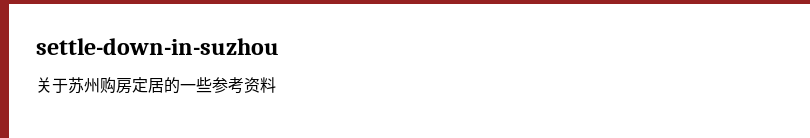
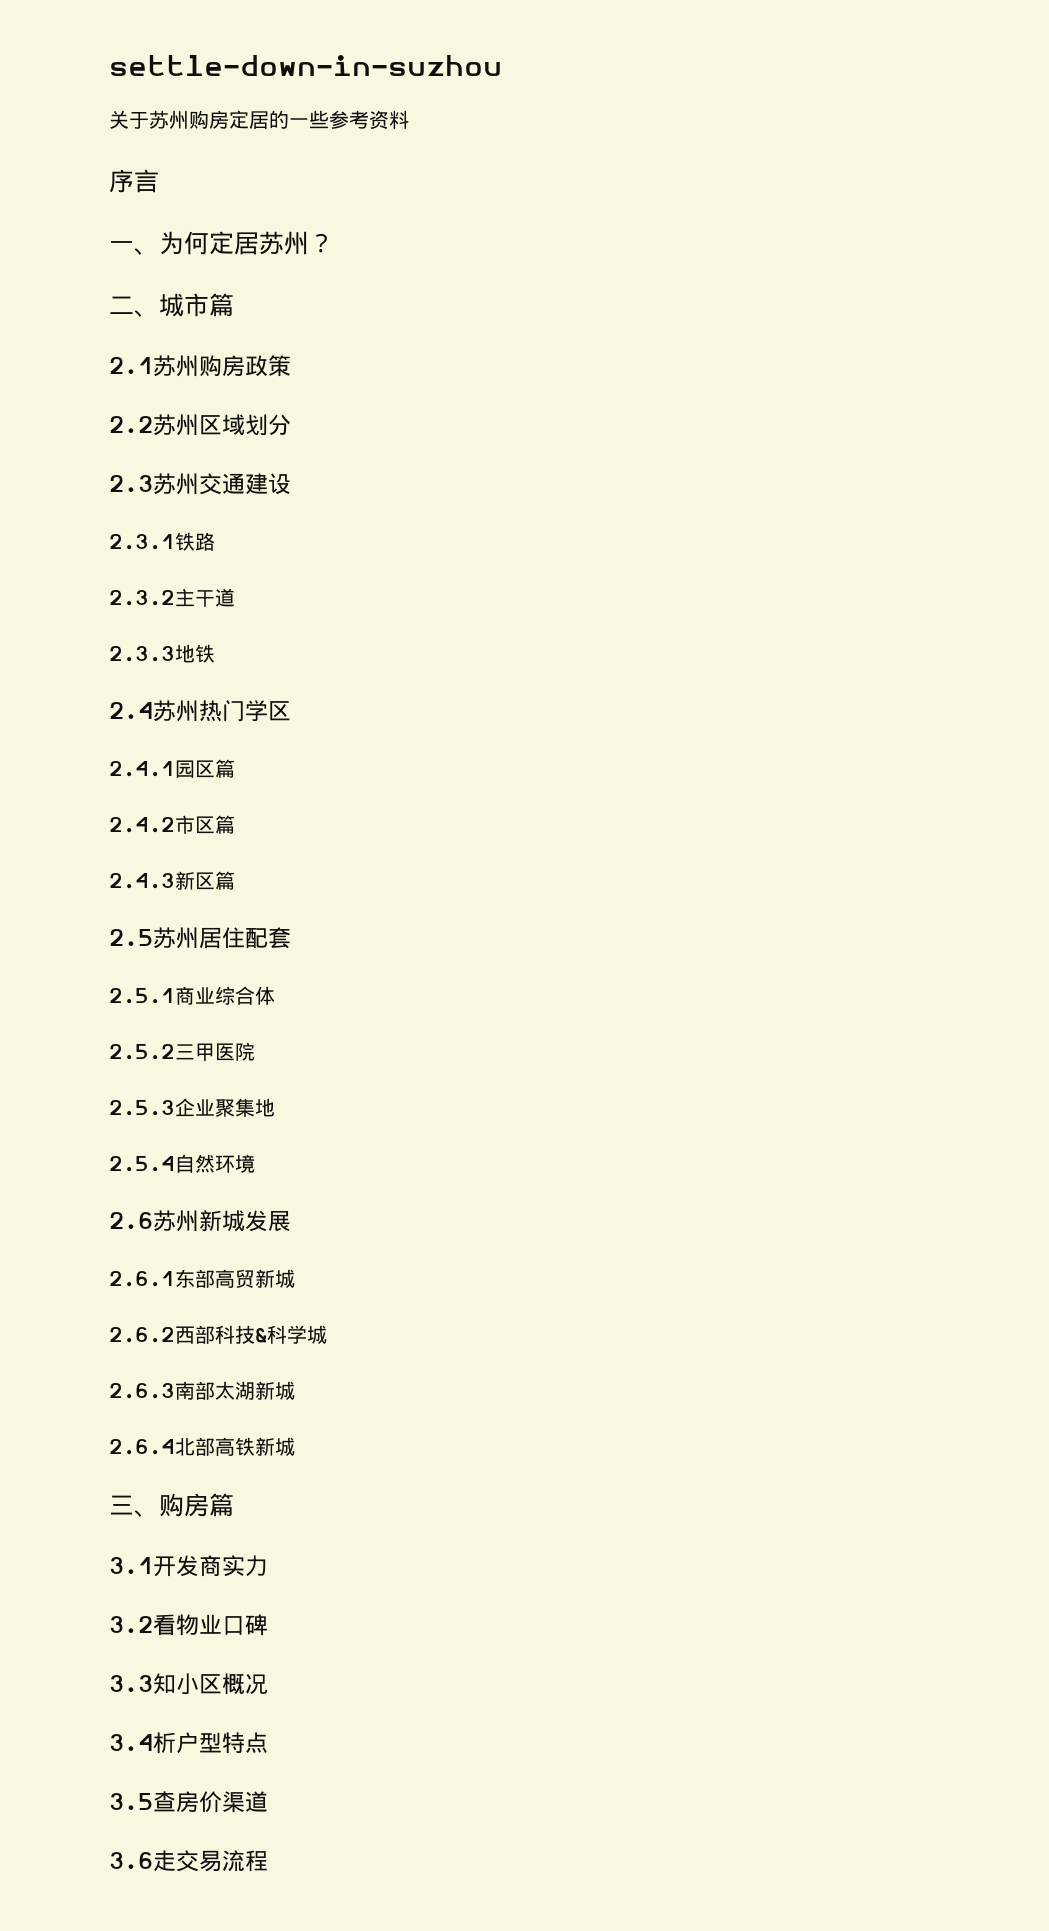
+ 序言
+ 一、为何定居苏州？
+ 二、城市篇
+ 2.1苏州购房政策
+ 2.2苏州区域划分
+ 2.3苏州交通建设
+ 2.3.1铁路
+ 2.3.2主干道
+ 2.3.3地铁
+ 2.4苏州热门学区
+ 2.4.1园区篇
+ 2.4.2市区篇
+ 2.4.3新区篇
+ 2.5苏州居住配套
+ 2.5.1商业综合体
+ 2.5.2三甲医院
+ 2.5.3企业聚集地
+ 2.5.4自然环境
+ 2.6苏州新城发展
+ 2.6.1东部高贸新城
+ 2.6.2西部科技&科学城
+ 2.6.3南部太湖新城
+ 2.6.4北部高铁新城
+ 三、购房篇
+ 3.1开发商实力
+ 3.2看物业口碑
+ 3.3知小区概况
+ 3.4析户型特点
+ 3.5查房价渠道
+ 3.6走交易流程

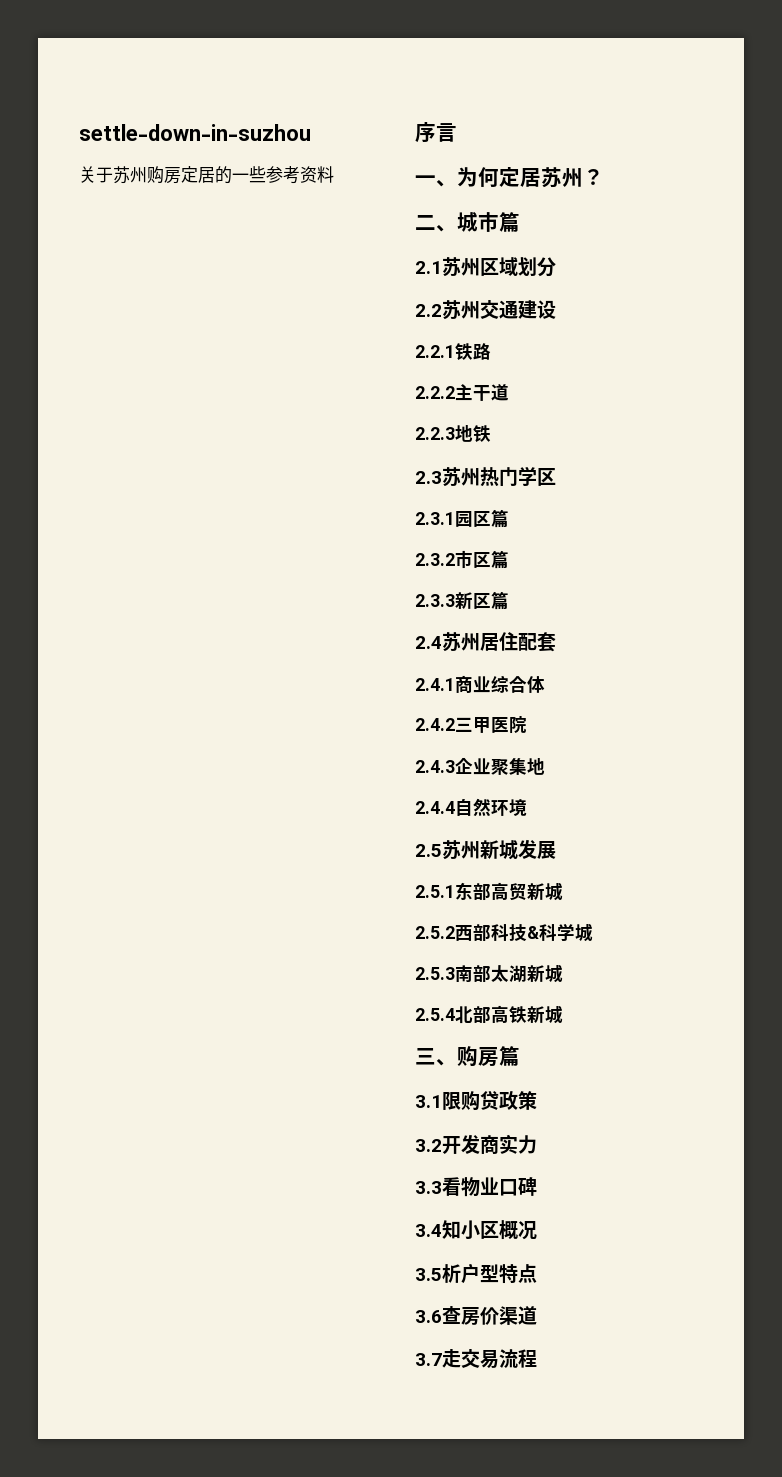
- 2.1苏州购房政策
- 2.2苏州区域划分
+ 2.1苏州区域划分
- 2.3苏州交通建设
+ 2.2苏州交通建设
- 2.3.1铁路
+ 2.2.1铁路
- 2.3.2主干道
+ 2.2.2主干道
- 2.3.3地铁
+ 2.2.3地铁
- 2.4苏州热门学区
+ 2.3苏州热门学区
- 2.4.1园区篇
+ 2.3.1园区篇
- 2.4.2市区篇
+ 2.3.2市区篇
- 2.4.3新区篇
+ 2.3.3新区篇
- 2.5苏州居住配套
+ 2.4苏州居住配套
- 2.5.1商业综合体
+ 2.4.1商业综合体
- 2.5.2三甲医院
+ 2.4.2三甲医院
- 2.5.3企业聚集地
+ 2.4.3企业聚集地
- 2.5.4自然环境
+ 2.4.4自然环境
- 2.6苏州新城发展
+ 2.5苏州新城发展
- 2.6.1东部高贸新城
+ 2.5.1东部高贸新城
- 2.6.2西部科技&科学城
+ 2.5.2西部科技&科学城
- 2.6.3南部太湖新城
+ 2.5.3南部太湖新城
- 2.6.4北部高铁新城
+ 2.5.4北部高铁新城
- 3.1开发商实力
+ 3.1限购贷政策
+ 3.2开发商实力
- 3.2看物业口碑
+ 3.3看物业口碑
- 3.3知小区概况
+ 3.4知小区概况
- 3.4析户型特点
+ 3.5析户型特点
- 3.5查房价渠道
+ 3.6查房价渠道
- 3.6走交易流程
+ 3.7走交易流程

